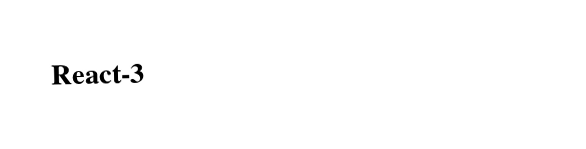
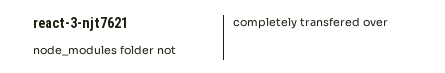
- React-3
+ react-3-njt7621
+ node_modules folder not completely transfered over

